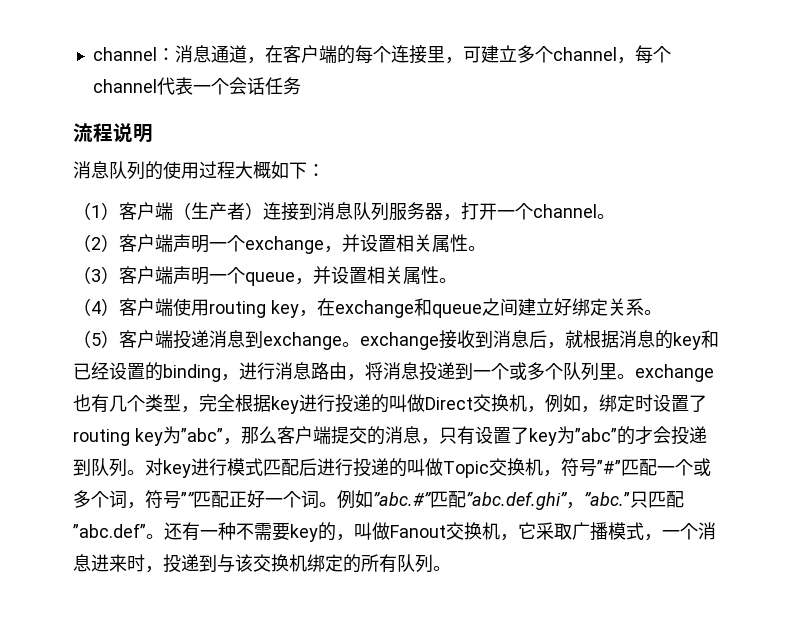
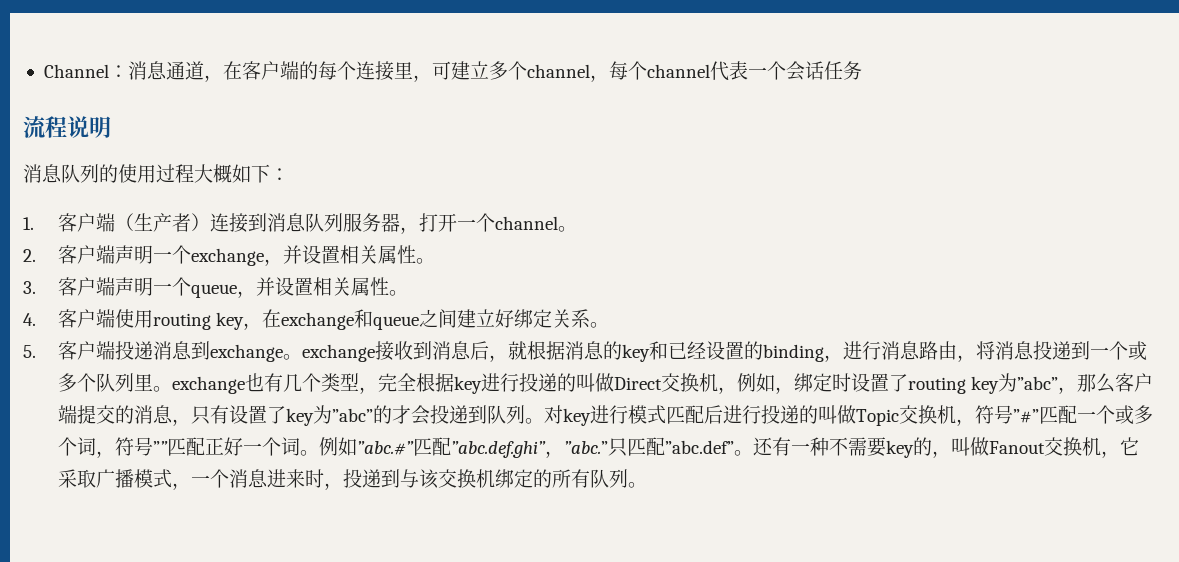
- channel：消息通道，在客户端的每个连接里，可建立多个channel，每个channel代表一个会话任务
+ Channel：消息通道，在客户端的每个连接里，可建立多个channel，每个channel代表一个会话任务
- （1）客户端（生产者）连接到消息队列服务器，打开一个channel。
+ 1.客户端（生产者）连接到消息队列服务器，打开一个channel。
- （2）客户端声明一个exchange，并设置相关属性。
+ 2.客户端声明一个exchange，并设置相关属性。
- （3）客户端声明一个queue，并设置相关属性。
+ 3.客户端声明一个queue，并设置相关属性。
- （4）客户端使用routing key，在exchange和queue之间建立好绑定关系。
+ 4.客户端使用routing key，在exchange和queue之间建立好绑定关系。
- （5）客户端投递消息到exchange。exchange接收到消息后，就根据消息的key和已经设置的binding，进行消息路由，将消息投递到一个或多个队列里。exchange也有几个类型，完全根据key进行投递的叫做Direct交换机，例如，绑定时设置了routing key为”abc”，那么客户端提交的消息，只有设置了key为”abc”的才会投递到队列。
+ 5.客户端投递消息到exchange。exchange接收到消息后，就根据消息的key和已经设置的binding，进行消息路由，将消息投递到一个或多个队列里。exchange也有几个类型，完全根据key进行投递的叫做Direct交换机，例如，绑定时设置了routing key为”abc”，那么客户端提交的消息，只有设置了key为”abc”的才会投递到队列。

